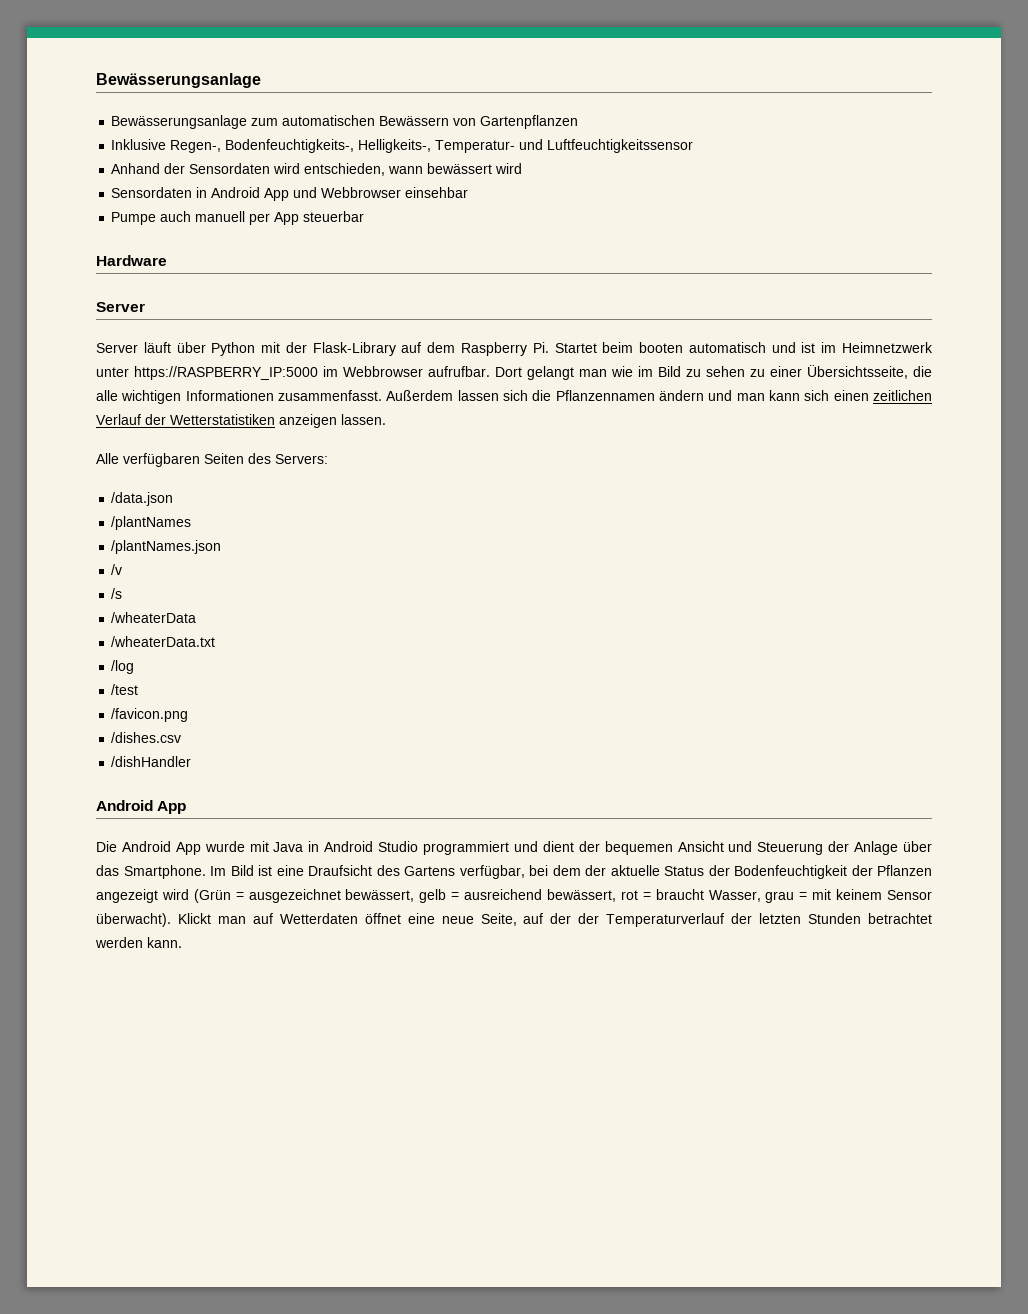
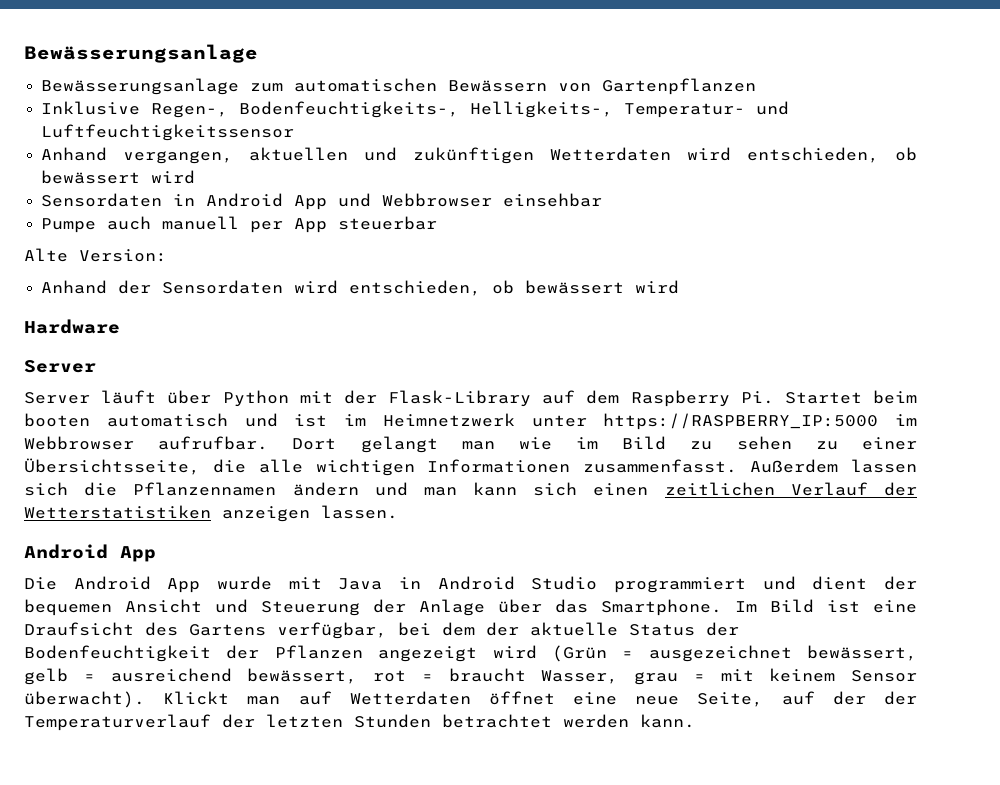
- Anhand der Sensordaten wird entschieden, wann bewässert wird
+ Anhand vergangen, aktuellen und zukünftigen Wetterdaten wird entschieden, ob bewässert wird
+ Alte Version:
+ Anhand der Sensordaten wird entschieden, ob bewässert wird
- Alle verfügbaren Seiten des Servers:
- /data.json
- /plantNames
- /plantNames.json
- /v
- /s
- /wheaterData
- /wheaterData.txt
- /log
- /test
- /favicon.png
- /dishes.csv
- /dishHandler

